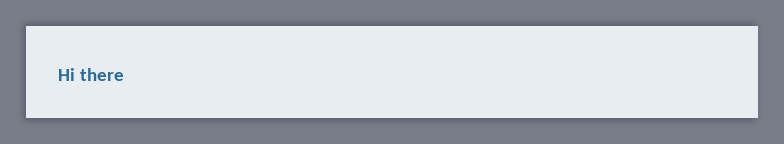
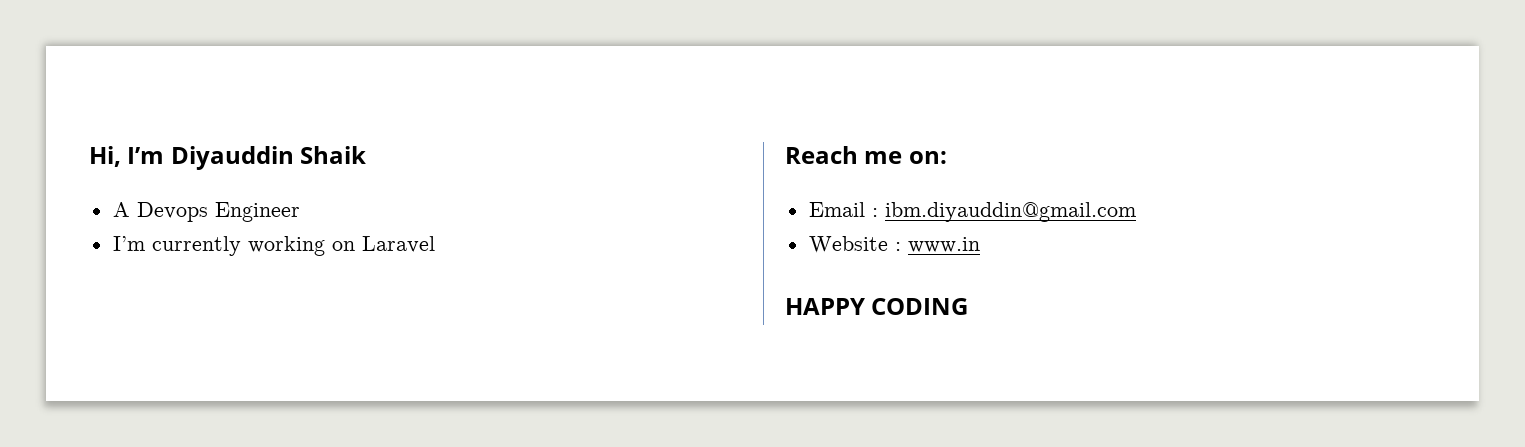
- Hi there
+ Hi, I’m Diyauddin Shaik
+ A Devops Engineer
+ I’m currently working on Laravel
+ Reach me on:
+ Email : ibm.diyauddin@gmail.com
+ Website : www.in
+ HAPPY CODING

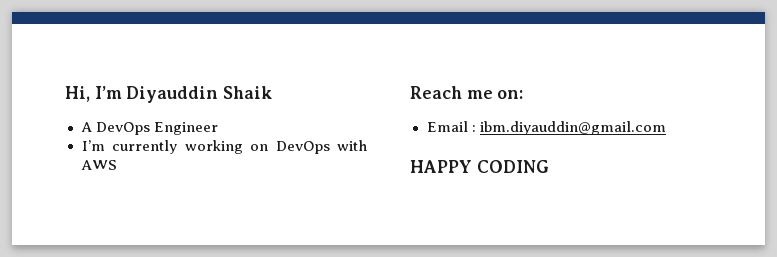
- A Devops Engineer
+ A DevOps Engineer
- I’m currently working on Laravel
+ I’m currently working on DevOps with AWS
- Website : www.in

